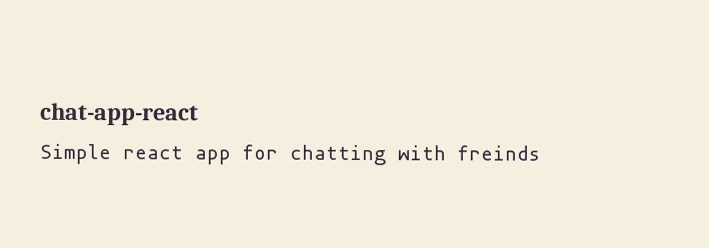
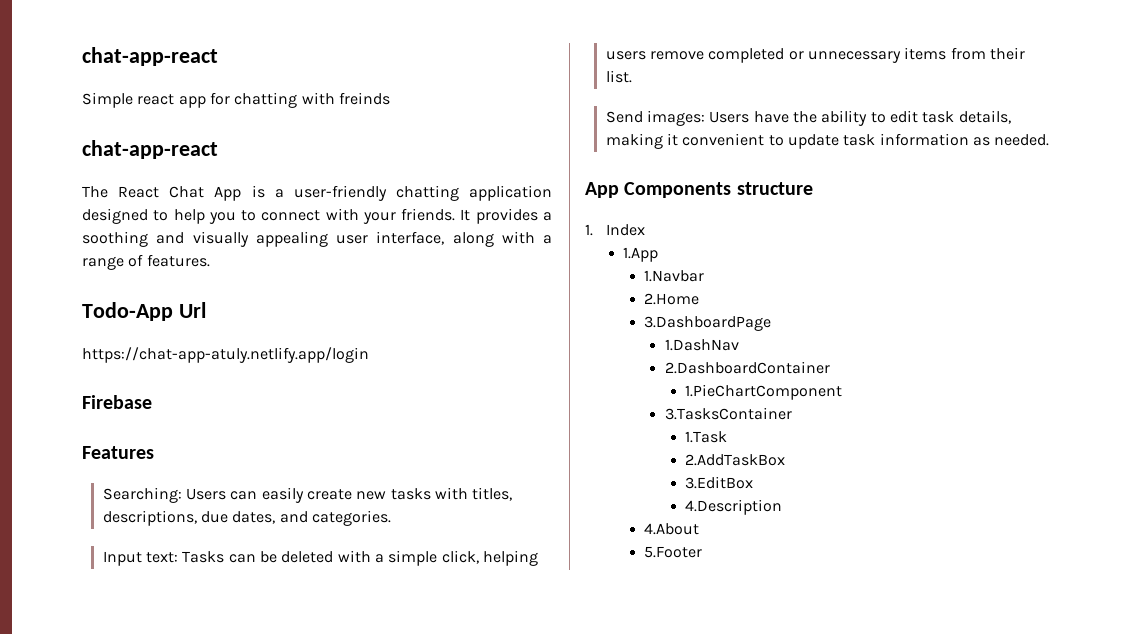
  Simple react app for chatting with freinds
+ chat-app-react
+ The React Chat App is a user-friendly chatting application designed to help you to connect with your friends. It provides a soothing and visually appealing user interface, along with a range of features.
+ Todo-App Url
+ https://chat-app-atuly.netlify.app/login
+ Firebase
+ Features
+ Searching: Users can easily create new tasks with titles, descriptions, due dates, and categories.
+ Input text: Tasks can be deleted with a simple click, helping users remove completed or unnecessary items from their list.
+ Send images: Users have the ability to edit task details, making it convenient to update task information as needed.
+ App Components structure
+ 1. Index
+ 1.App
+ 1.Navbar
+ 2.Home
+ 3.DashboardPage
+ 1.DashNav
+ 2.DashboardContainer
+ 1.PieChartComponent
+ 3.TasksContainer
+ 1.Task
+ 2.AddTaskBox
+ 3.EditBox
+ 4.Description
+ 4.About
+ 5.Footer

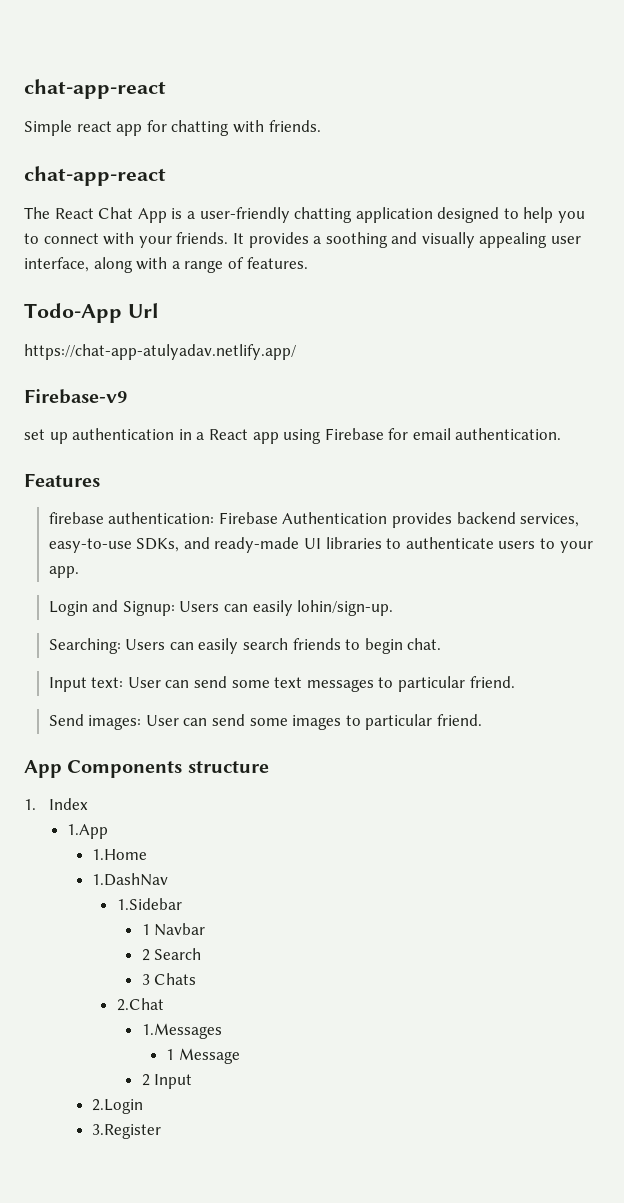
- Simple react app for chatting with freinds
+ Simple react app for chatting with friends.
- https://chat-app-atuly.netlify.app/login
- Firebase
+ https://chat-app-atulyadav.netlify.app/
+ Firebase-v9
+ set up authentication in a React app using Firebase for email authentication.
  Features
- Searching: Users can easily create new tasks with titles, descriptions, due dates, and categories.
- Input text: Tasks can be deleted with a simple click, helping users remove completed or unnecessary items from their list.
- Send images: Users have the ability to edit task details, making it convenient to update task information as needed.
+ firebase authentication: Firebase Authentication provides backend services, easy-to-use SDKs, and ready-made UI libraries to authenticate users to your app.
+ Login and Signup: Users can easily lohin/sign-up.
+ Searching: Users can easily search friends to begin chat.
+ Input text: User can send some text messages to particular friend.
+ Send images: User can send some images to particular friend.
- 1.Navbar
- 2.Home
- 3.DashboardPage
+ 1.Home
  1.DashNav
- 2.DashboardContainer
- 1.PieChartComponent
- 3.TasksContainer
- 1.Task
- 2.AddTaskBox
- 3.EditBox
- 4.Description
- 4.About
- 5.Footer
+ 1.Sidebar
+ 1 Navbar
+ 2 Search
+ 3 Chats
+ 2.Chat
+ 1.Messages
+ 1 Message
+ 2 Input
+ 2.Login
+ 3.Register

